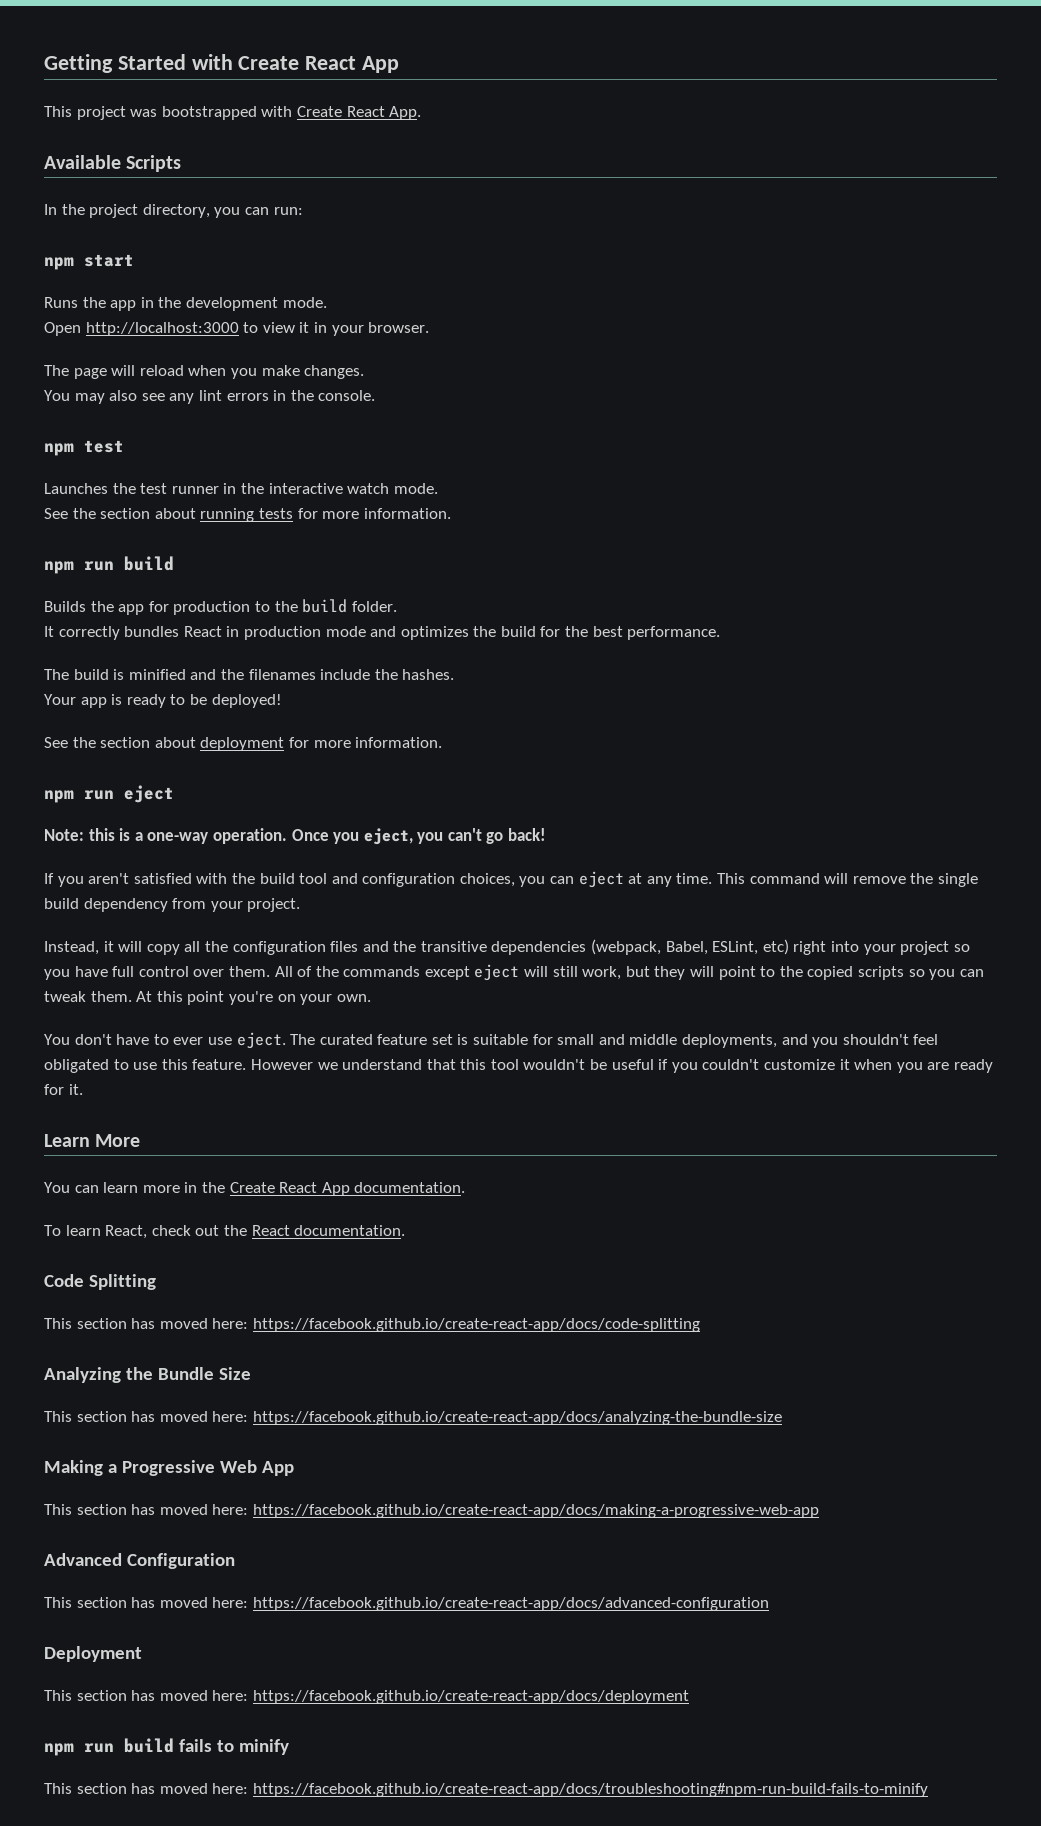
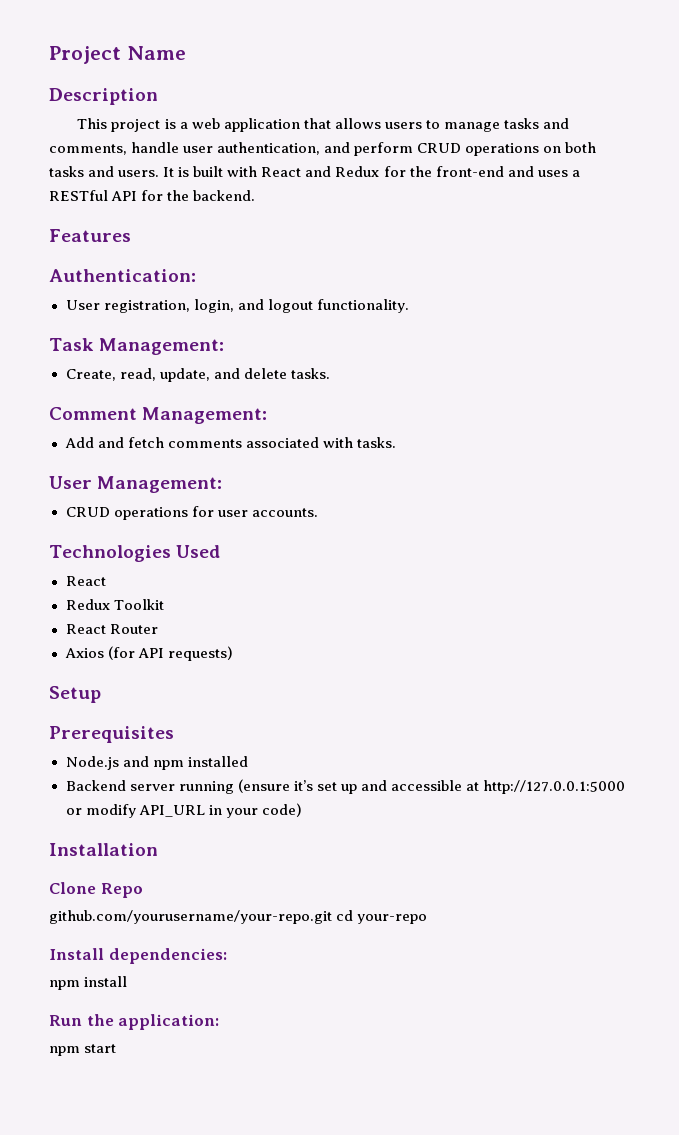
- Getting Started with Create React App
- This project was bootstrapped with Create React App.
- Available Scripts
- In the project directory, you can run:
+ Project Name
+ Description
+ This project is a web application that allows users to manage tasks and comments, handle user authentication, and perform CRUD operations on both tasks and users. It is built with React and Redux for the front-end and uses a RESTful API for the backend.
+ Features
+ Authentication:
+ User registration, login, and logout functionality.
+ Task Management:
+ Create, read, update, and delete tasks.
+ Comment Management:
+ Add and fetch comments associated with tasks.
+ User Management:
+ CRUD operations for user accounts.
+ Technologies Used
+ React
+ Redux Toolkit
+ React Router
+ Axios (for API requests)
+ Setup
+ Prerequisites
+ Node.js and npm installed
+ Backend server running (ensure it’s set up and accessible at http://127.0.0.1:5000 or modify API_URL in your code)
+ Installation
+ Clone Repo
+ github.com/yourusername/your-repo.git cd your-repo
+ Install dependencies:
+ npm install
+ Run the application:
  npm start
- Runs the app in the development mode.
- Open http://localhost:3000 to view it in your browser.
- The page will reload when you make changes.
- You may also see any lint errors in the console.
- npm test
- Launches the test runner in the interactive watch mode.
- See the section about running tests for more information.
- npm run build
- Builds the app for production to the build folder.
- It correctly bundles React in production mode and optimizes the build for the best performance.
- The build is minified and the filenames include the hashes.
- Your app is ready to be deployed!
- See the section about deployment for more information.
- npm run eject
- Note: this is a one-way operation. Once you eject, you can't go back!
- If you aren't satisfied with the build tool and configuration choices, you can eject at any time. This command will remove the single build dependency from your project.
- Instead, it will copy all the configuration files and the transitive dependencies (webpack, Babel, ESLint, etc) right into your project so you have full control over them. All of the commands except eject will still work, but they will point to the copied scripts so you can tweak them. At this point you're on your own.
- You don't have to ever use eject. The curated feature set is suitable for small and middle deployments, and you shouldn't feel obligated to use this feature. However we understand that this tool wouldn't be useful if you couldn't customize it when you are ready for it.
- Learn More
- You can learn more in the Create React App documentation.
- To learn React, check out the React documentation.
- Code Splitting
- This section has moved here: https://facebook.github.io/create-react-app/docs/code-splitting
- Analyzing the Bundle Size
- This section has moved here: https://facebook.github.io/create-react-app/docs/analyzing-the-bundle-size
- Making a Progressive Web App
- This section has moved here: https://facebook.github.io/create-react-app/docs/making-a-progressive-web-app
- Advanced Configuration
- This section has moved here: https://facebook.github.io/create-react-app/docs/advanced-configuration
- Deployment
- This section has moved here: https://facebook.github.io/create-react-app/docs/deployment
- npm run build fails to minify
- This section has moved here: https://facebook.github.io/create-react-app/docs/troubleshooting#npm-run-build-fails-to-minify

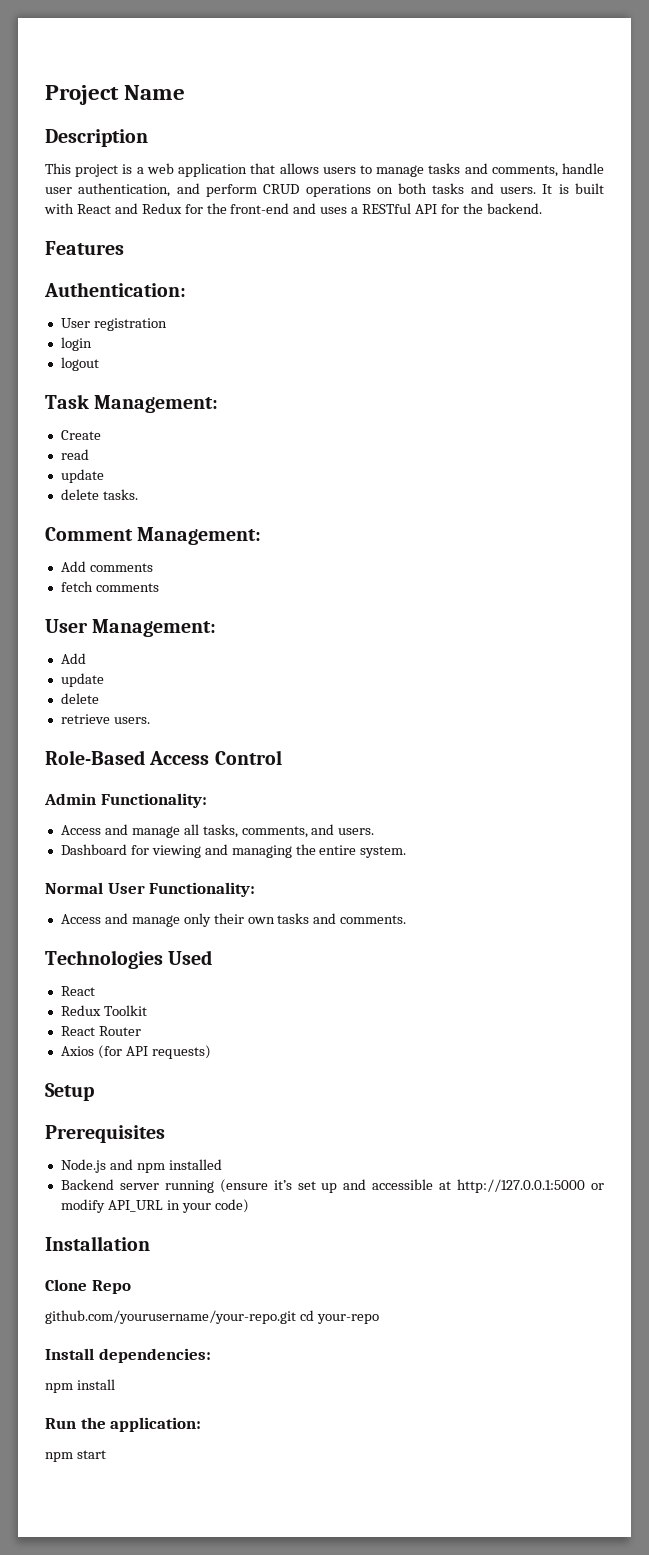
- User registration, login, and logout functionality.
+ User registration
+ login
+ logout
- Create, read, update, and delete tasks.
+ Create
+ read
+ update
+ delete tasks.
- Add and fetch comments associated with tasks.
+ Add comments
+ fetch comments
  User Management:
- CRUD operations for user accounts.
+ Add
+ update
+ delete
+ retrieve users.
+ Role-Based Access Control
+ Admin Functionality:
+ Access and manage all tasks, comments, and users.
+ Dashboard for viewing and managing the entire system.
+ Normal User Functionality:
+ Access and manage only their own tasks and comments.

